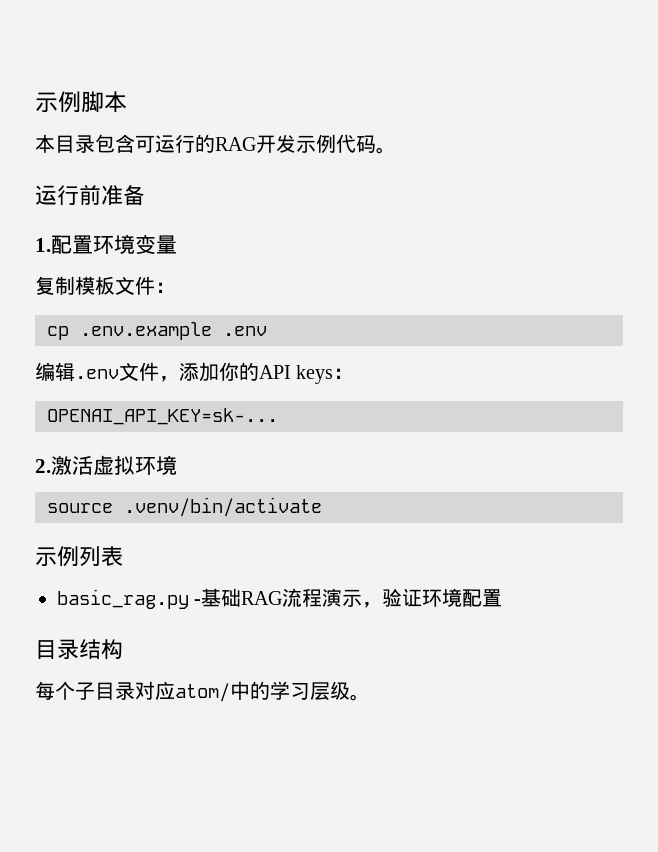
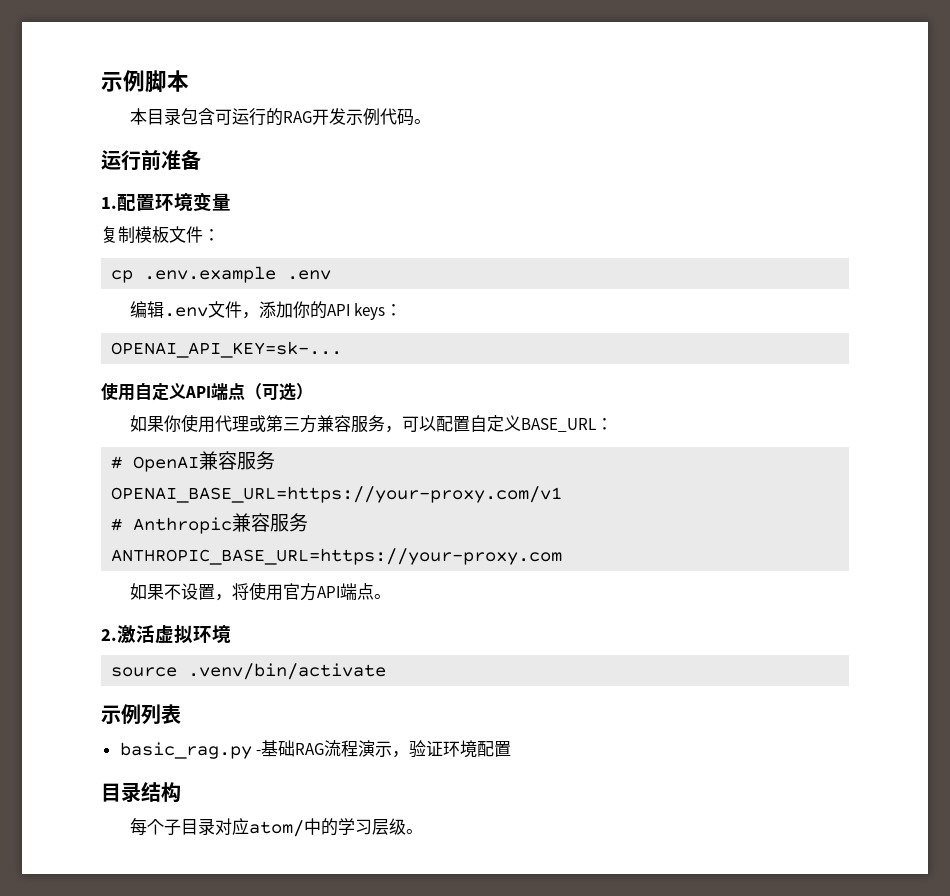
+ 使用自定义API端点（可选）
+ 如果你使用代理或第三方兼容服务，可以配置自定义BASE_URL：
+ # OpenAI兼容服务
+ OPENAI_BASE_URL=https://your-proxy.com/v1
+ # Anthropic兼容服务
+ ANTHROPIC_BASE_URL=https://your-proxy.com
+ 如果不设置，将使用官方API端点。

